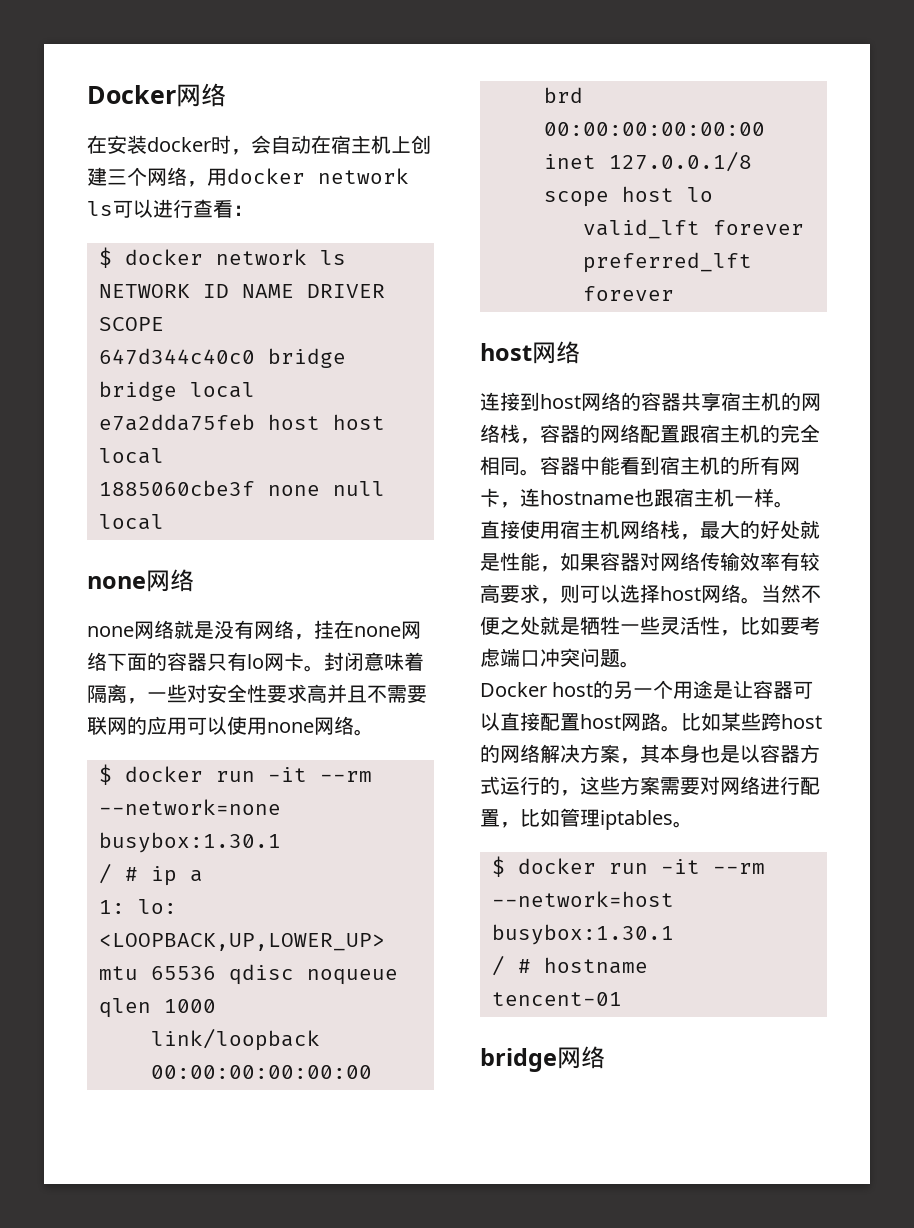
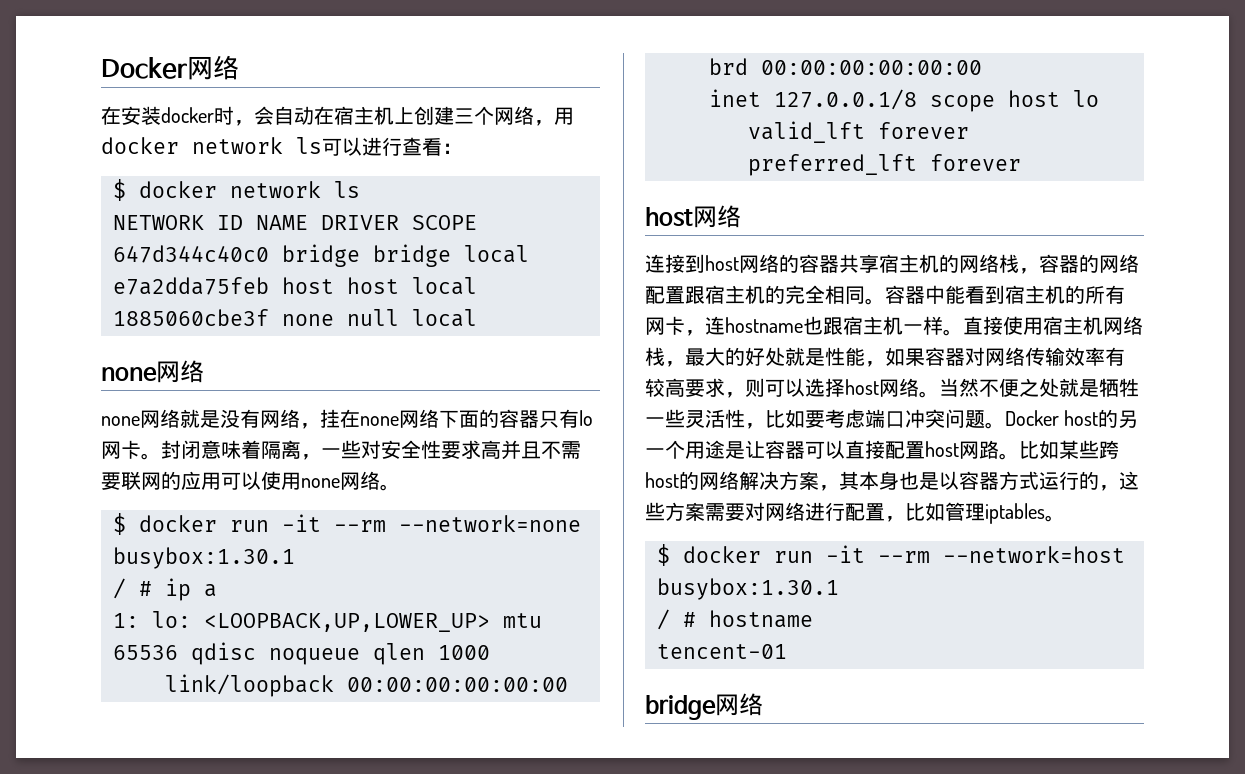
- 容器中能看到宿主机的所有网卡，连hostname也跟宿主机一样。
- 直接使用宿主机网络栈，最大的好处就是性能，如果容器对网络传输效率有较高要求，则可以选择host网络。
+ 容器中能看到宿主机的所有网卡，连hostname也跟宿主机一样。直接使用宿主机网络栈，最大的好处就是性能，如果容器对网络传输效率有较高要求，则可以选择host网络。
- 当然不便之处就是牺牲一些灵活性，比如要考虑端口冲突问题。
- Docker host的另一个用途是让容器可以直接配置host网路。
+ 当然不便之处就是牺牲一些灵活性，比如要考虑端口冲突问题。Docker host的另一个用途是让容器可以直接配置host网路。

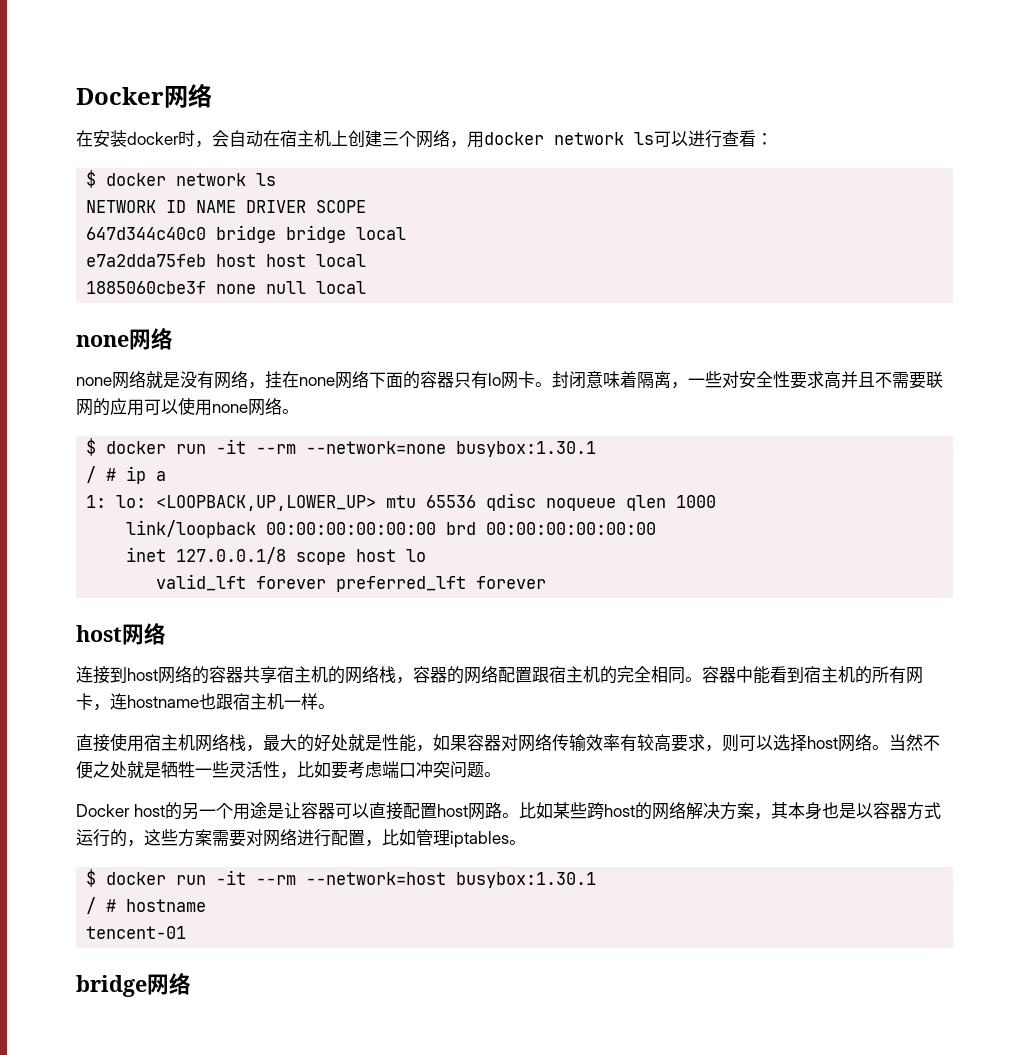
- 容器中能看到宿主机的所有网卡，连hostname也跟宿主机一样。直接使用宿主机网络栈，最大的好处就是性能，如果容器对网络传输效率有较高要求，则可以选择host网络。
+ 容器中能看到宿主机的所有网卡，连hostname也跟宿主机一样。
+ 直接使用宿主机网络栈，最大的好处就是性能，如果容器对网络传输效率有较高要求，则可以选择host网络。
- 当然不便之处就是牺牲一些灵活性，比如要考虑端口冲突问题。Docker host的另一个用途是让容器可以直接配置host网路。
+ 当然不便之处就是牺牲一些灵活性，比如要考虑端口冲突问题。
+ Docker host的另一个用途是让容器可以直接配置host网路。

